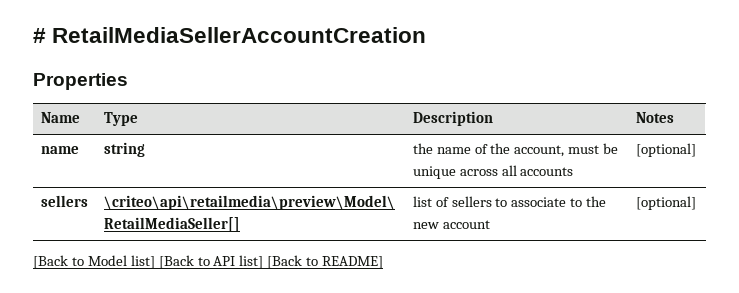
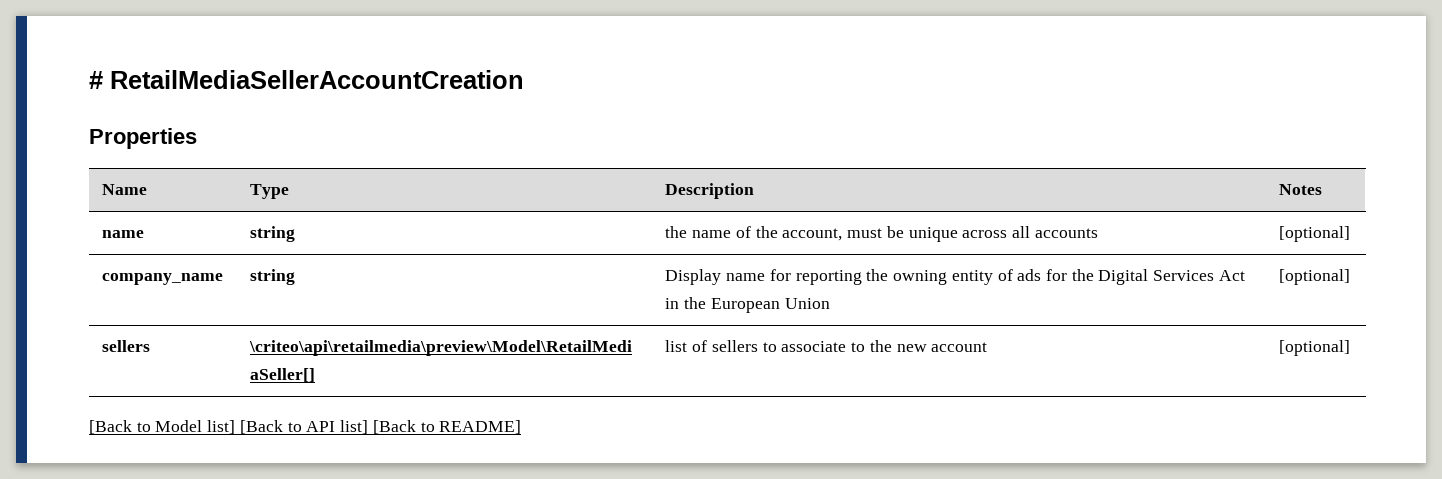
+ company_name | string | Display name for reporting the owning entity of ads for the Digital Services Act in the European Union | [optional]

